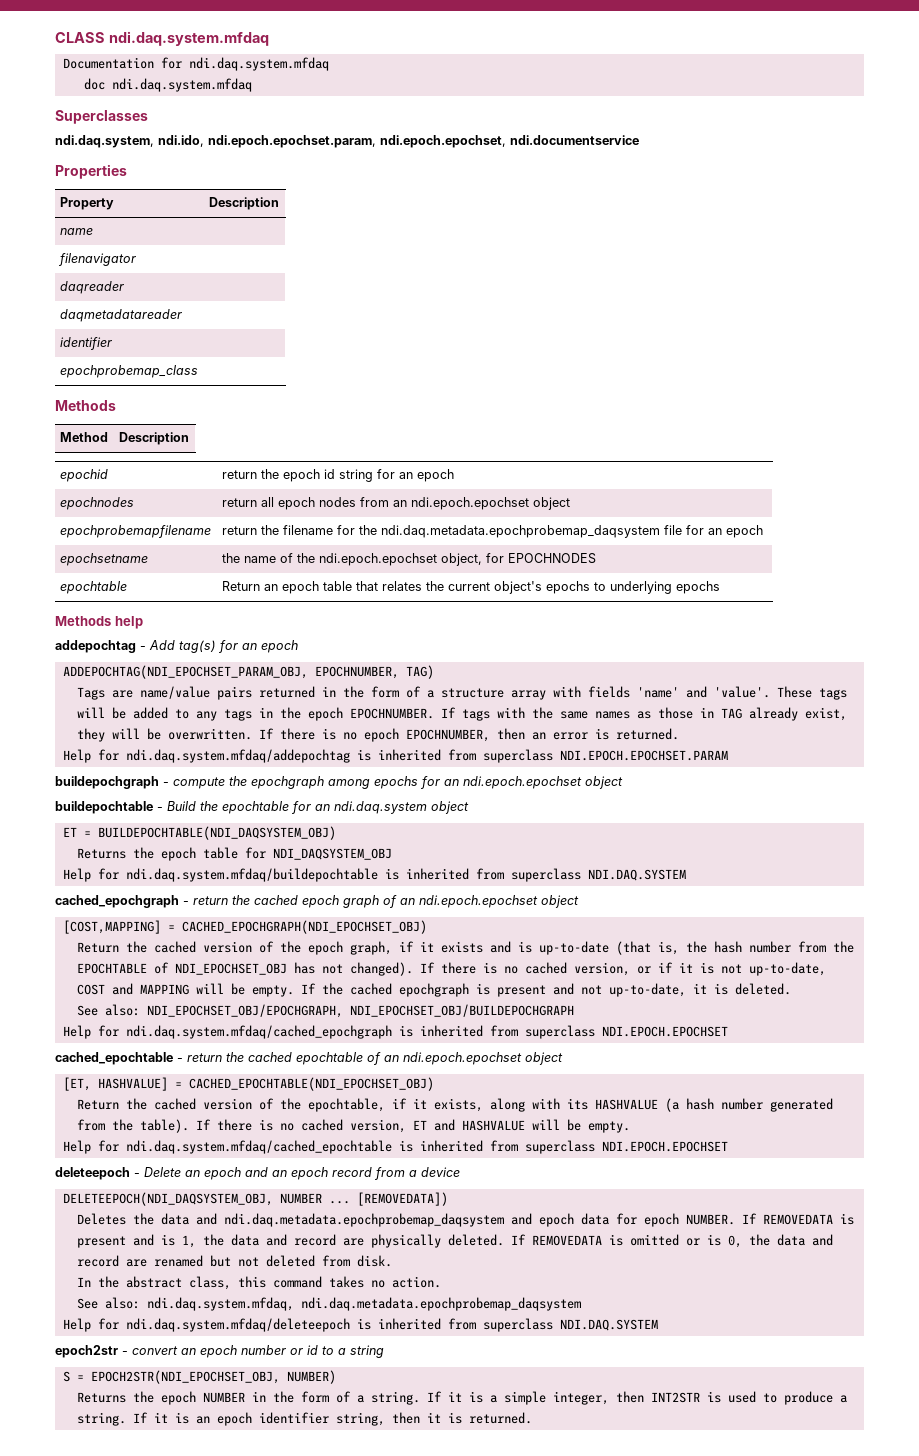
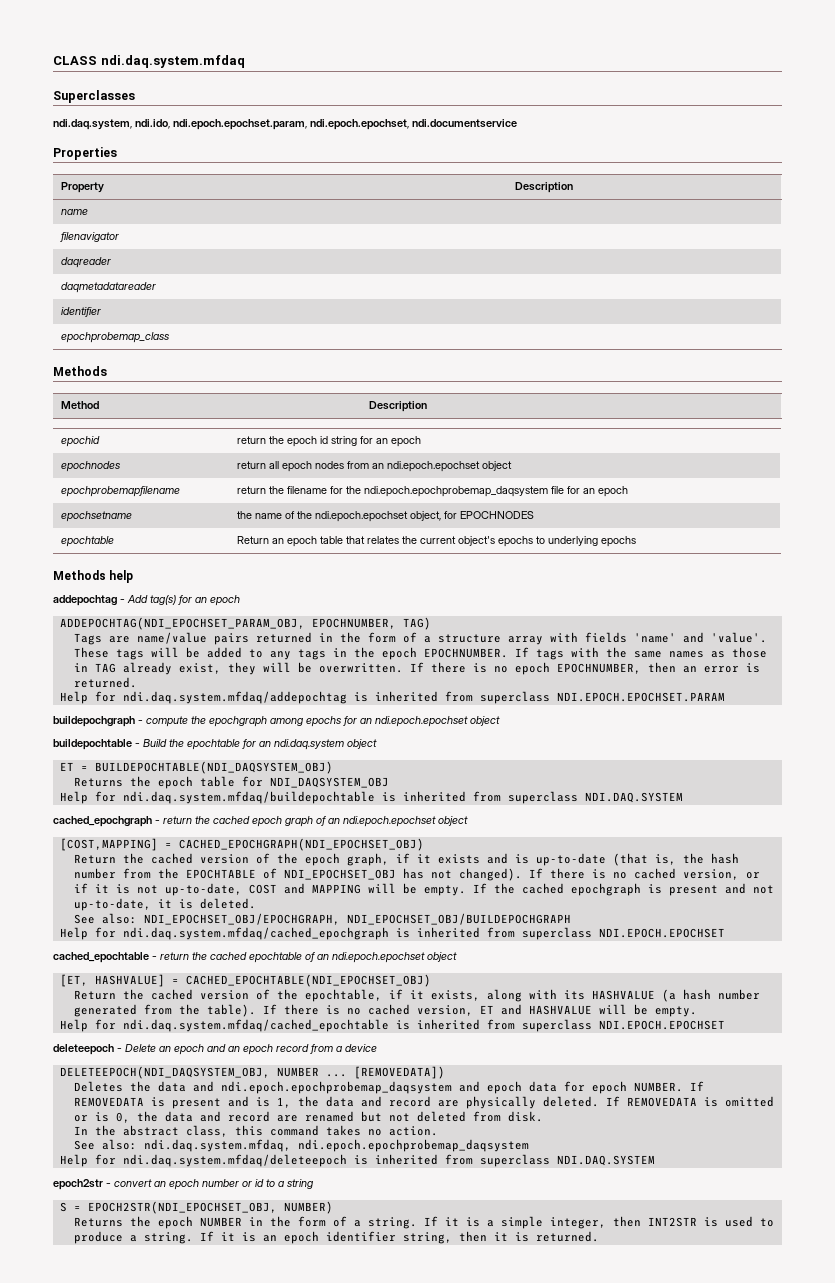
- Documentation for ndi.daq.system.mfdaq
- doc ndi.daq.system.mfdaq
- epochprobemapfilename | return the filename for the ndi.daq.metadata.epochprobemap_daqsystem file for an epoch
+ epochprobemapfilename | return the filename for the ndi.epoch.epochprobemap_daqsystem file for an epoch
- Deletes the data and ndi.daq.metadata.epochprobemap_daqsystem and epoch data for epoch NUMBER.
+ Deletes the data and ndi.epoch.epochprobemap_daqsystem and epoch data for epoch NUMBER.
- See also: ndi.daq.system.mfdaq, ndi.daq.metadata.epochprobemap_daqsystem
+ See also: ndi.daq.system.mfdaq, ndi.epoch.epochprobemap_daqsystem

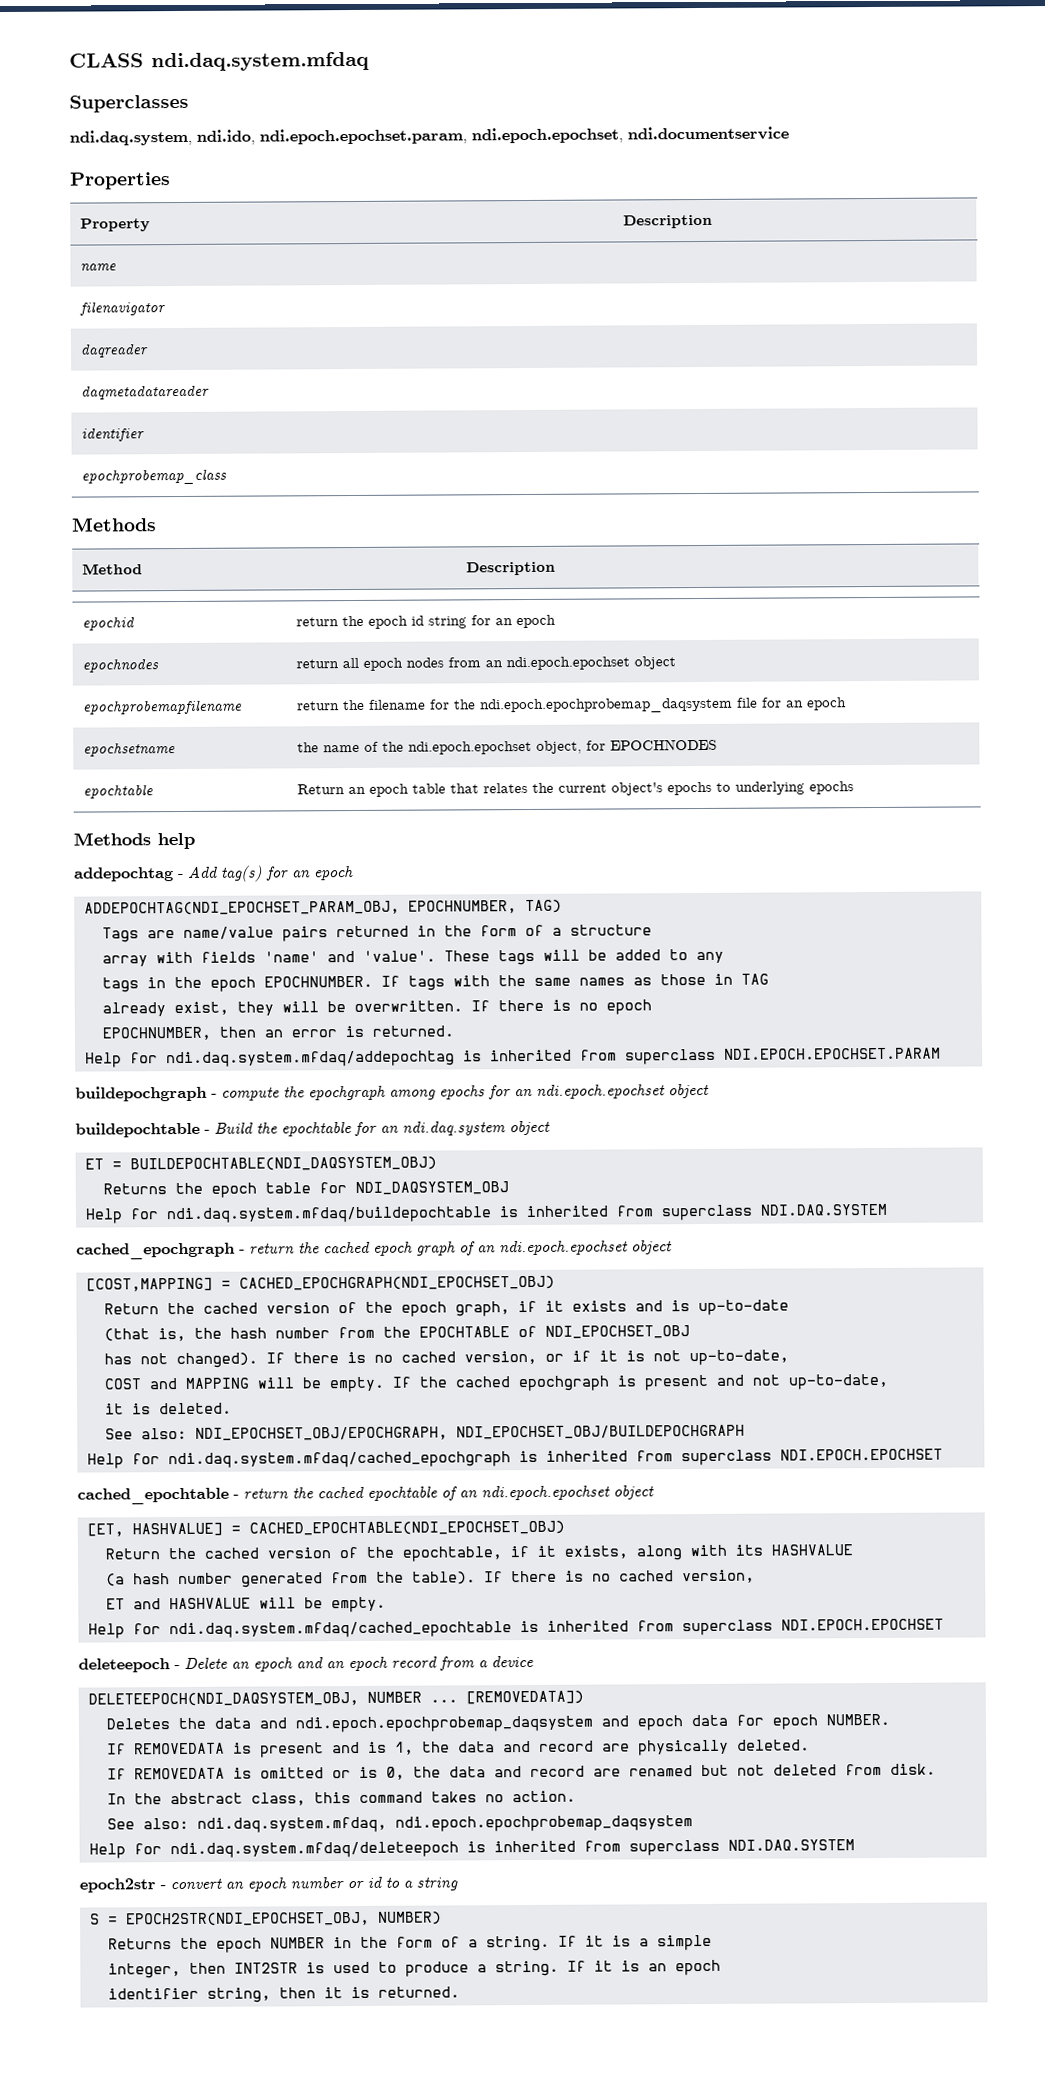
- Tags are name/value pairs returned in the form of a structure array with fields 'name' and 'value'.
+ Tags are name/value pairs returned in the form of a structure
+ array with fields 'name' and 'value'.
- These tags will be added to any tags in the epoch EPOCHNUMBER.
+ These tags will be added to any
+ tags in the epoch EPOCHNUMBER.
- If tags with the same names as those in TAG already exist, they will be overwritten.
+ If tags with the same names as those in TAG
+ already exist, they will be overwritten.
- If there is no epoch EPOCHNUMBER, then an error is returned.
+ If there is no epoch
+ EPOCHNUMBER, then an error is returned.
- Return the cached version of the epoch graph, if it exists and is up-to-date (that is, the hash number from the EPOCHTABLE of NDI_EPOCHSET_OBJ has not changed).
+ Return the cached version of the epoch graph, if it exists and is up-to-date
+ (that is, the hash number from the EPOCHTABLE of NDI_EPOCHSET_OBJ
+ has not changed).
- If there is no cached version, or if it is not up-to-date, COST and MAPPING will be empty.
+ If there is no cached version, or if it is not up-to-date,
+ COST and MAPPING will be empty.
- If the cached epochgraph is present and not up-to-date, it is deleted.
+ If the cached epochgraph is present and not up-to-date,
+ it is deleted.
- Return the cached version of the epochtable, if it exists, along with its HASHVALUE (a hash number generated from the table). If there is no cached version, ET and HASHVALUE will be empty.
+ Return the cached version of the epochtable, if it exists, along with its HASHVALUE
+ (a hash number generated from the table). If there is no cached version,
+ ET and HASHVALUE will be empty.
- Deletes the data and ndi.epoch.epochprobemap_daqsystem and epoch data for epoch NUMBER. If REMOVEDATA is present and is 1, the data and record are physically deleted. If REMOVEDATA is omitted or is 0, the data and record are renamed but not deleted from disk.
+ Deletes the data and ndi.epoch.epochprobemap_daqsystem and epoch data for epoch NUMBER.
+ If REMOVEDATA is present and is 1, the data and record are physically deleted.
+ If REMOVEDATA is omitted or is 0, the data and record are renamed but not deleted from disk.
- If it is a simple integer, then INT2STR is used to produce a string.
+ If it is a simple
+ integer, then INT2STR is used to produce a string.
- If it is an epoch identifier string, then it is returned.
+ If it is an epoch
+ identifier string, then it is returned.

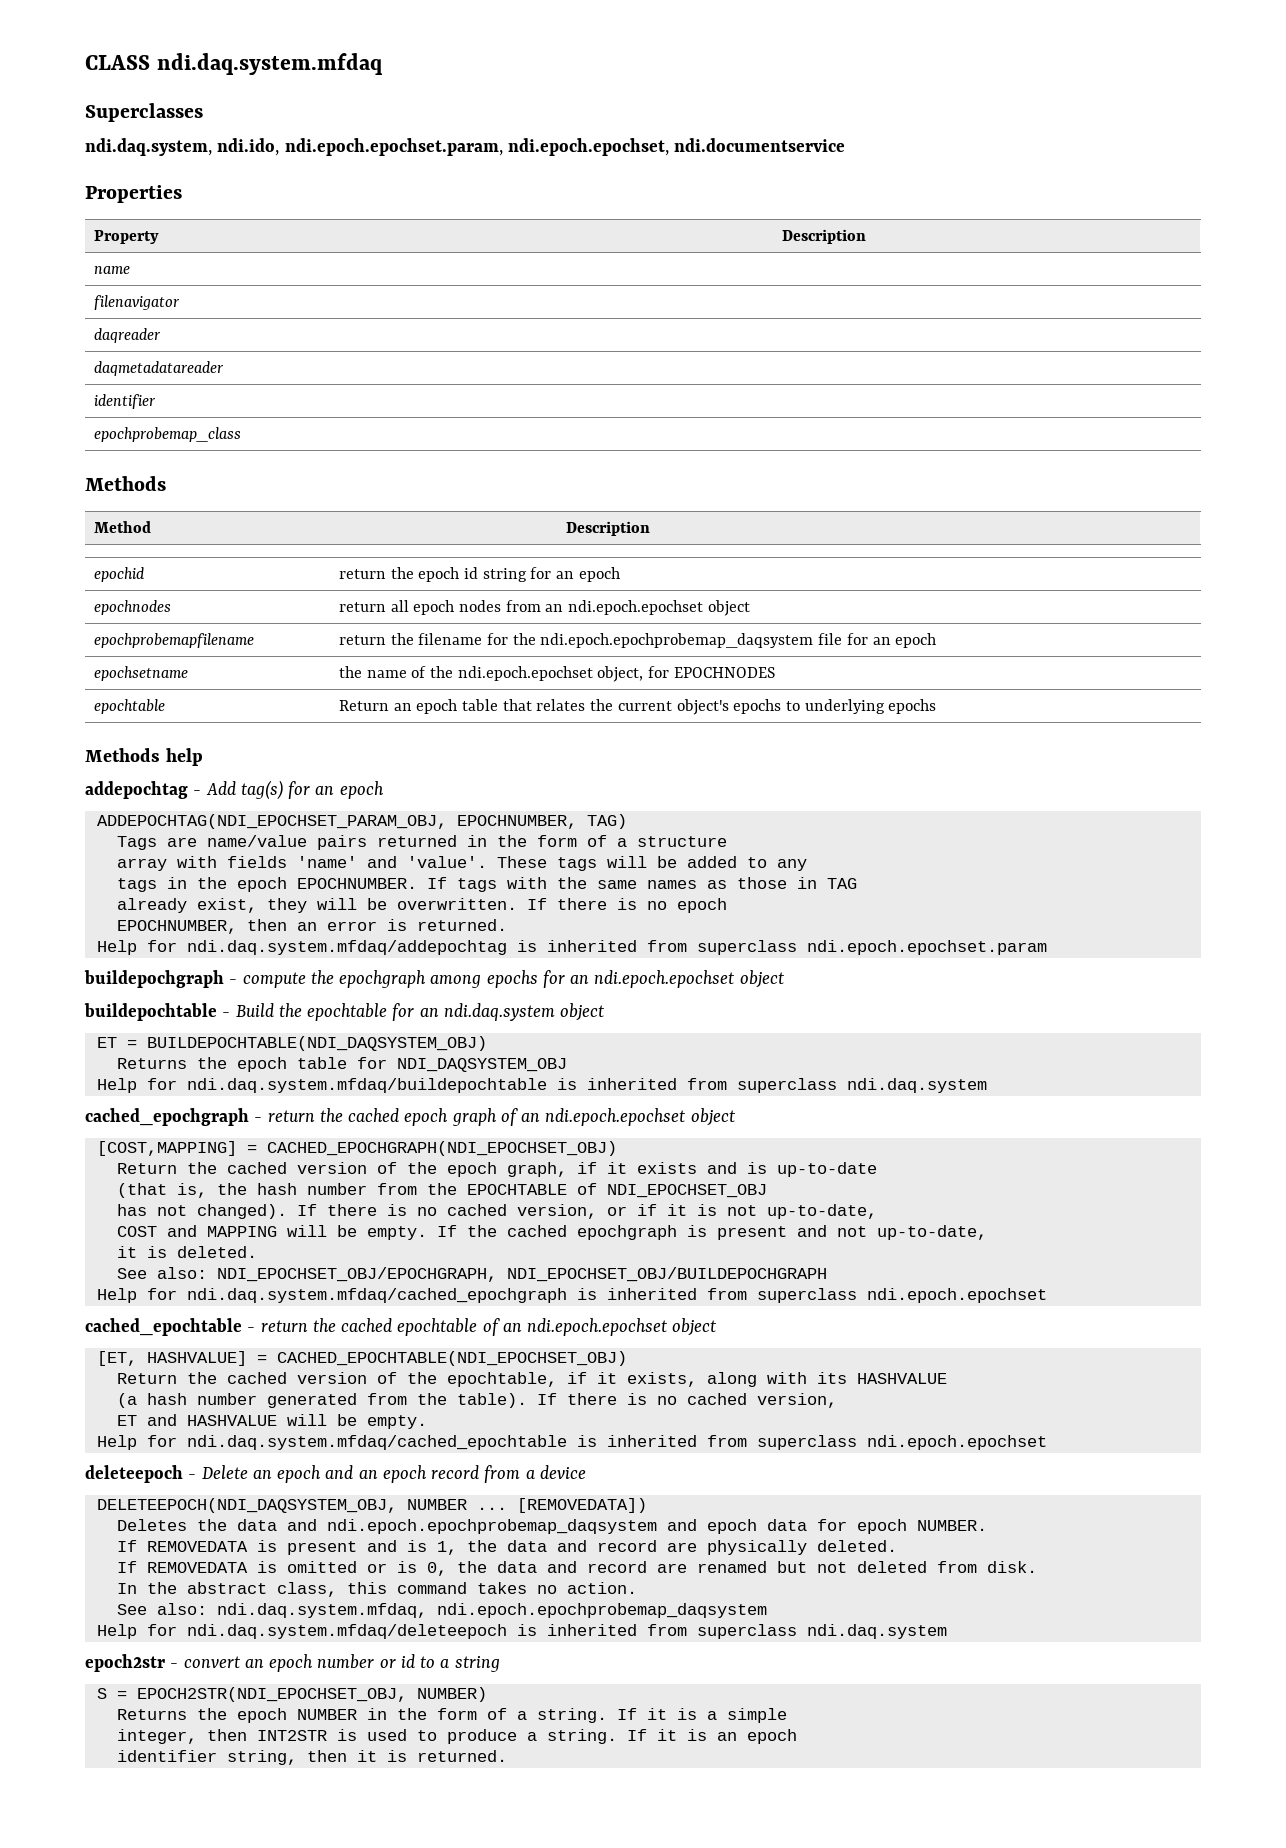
- Help for ndi.daq.system.mfdaq/addepochtag is inherited from superclass NDI.EPOCH.EPOCHSET.PARAM
+ Help for ndi.daq.system.mfdaq/addepochtag is inherited from superclass ndi.epoch.epochset.param
- Help for ndi.daq.system.mfdaq/buildepochtable is inherited from superclass NDI.DAQ.SYSTEM
+ Help for ndi.daq.system.mfdaq/buildepochtable is inherited from superclass ndi.daq.system
- Help for ndi.daq.system.mfdaq/cached_epochgraph is inherited from superclass NDI.EPOCH.EPOCHSET
+ Help for ndi.daq.system.mfdaq/cached_epochgraph is inherited from superclass ndi.epoch.epochset
- Help for ndi.daq.system.mfdaq/cached_epochtable is inherited from superclass NDI.EPOCH.EPOCHSET
+ Help for ndi.daq.system.mfdaq/cached_epochtable is inherited from superclass ndi.epoch.epochset
- Help for ndi.daq.system.mfdaq/deleteepoch is inherited from superclass NDI.DAQ.SYSTEM
+ Help for ndi.daq.system.mfdaq/deleteepoch is inherited from superclass ndi.daq.system

